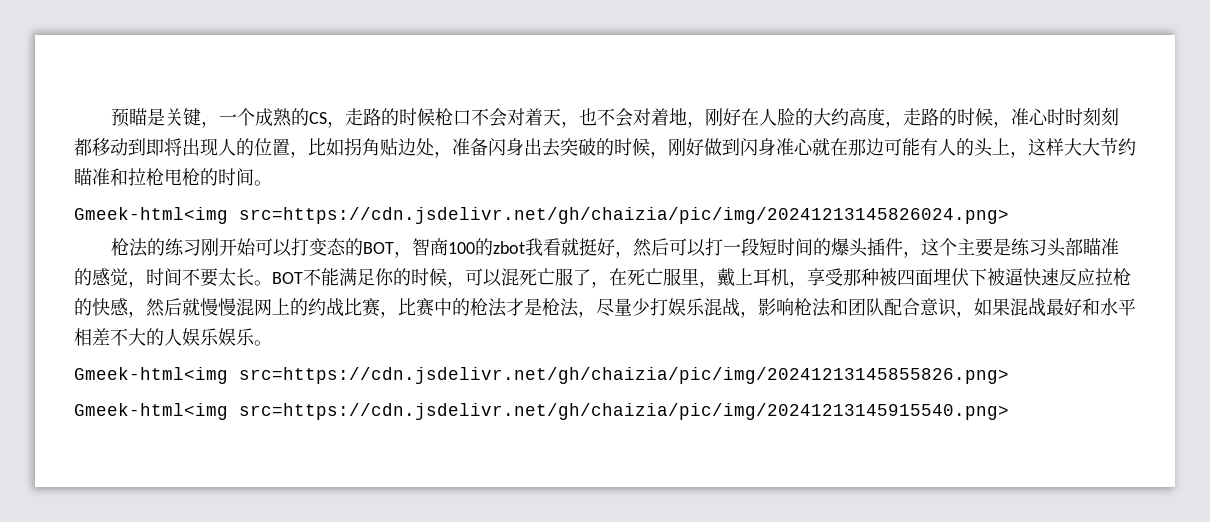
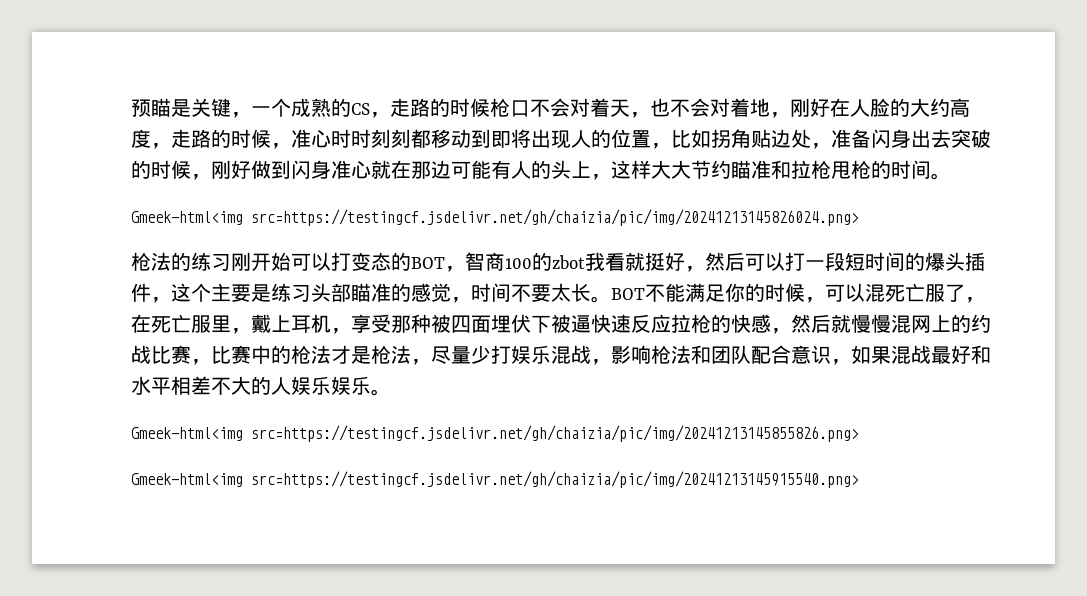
- Gmeek-html<img src=https://cdn.jsdelivr.net/gh/chaizia/pic/img/20241213145826024.png>
+ Gmeek-html<img src=https://testingcf.jsdelivr.net/gh/chaizia/pic/img/20241213145826024.png>
- Gmeek-html<img src=https://cdn.jsdelivr.net/gh/chaizia/pic/img/20241213145855826.png>
- Gmeek-html<img src=https://cdn.jsdelivr.net/gh/chaizia/pic/img/20241213145915540.png>
+ Gmeek-html<img src=https://testingcf.jsdelivr.net/gh/chaizia/pic/img/20241213145855826.png>
+ Gmeek-html<img src=https://testingcf.jsdelivr.net/gh/chaizia/pic/img/20241213145915540.png>

